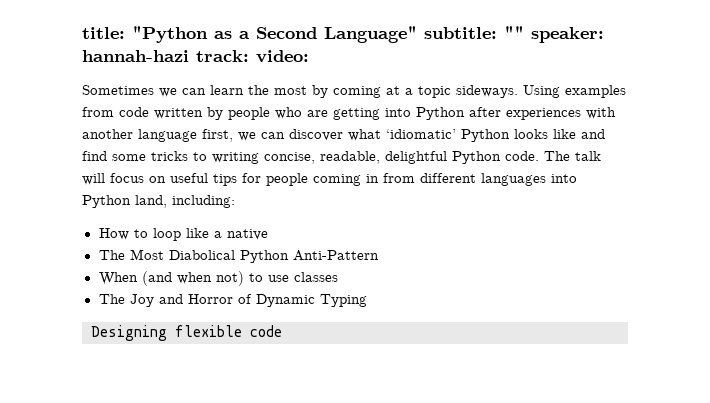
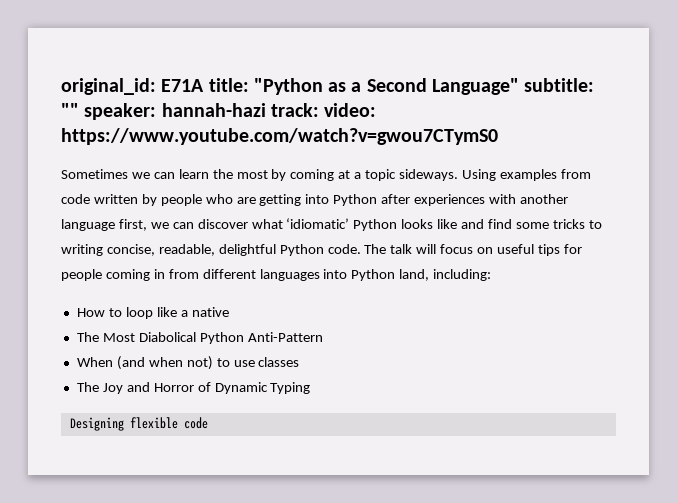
- title: "Python as a Second Language" subtitle: "" speaker: hannah-hazi track: video:
+ original_id: E71A title: "Python as a Second Language" subtitle: "" speaker: hannah-hazi track: video: https://www.youtube.com/watch?v=gwou7CTymS0

